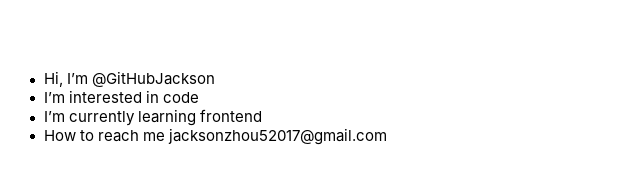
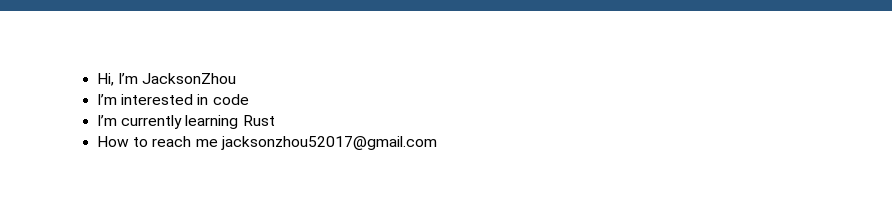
- Hi, I’m @GitHubJackson
+ Hi, I’m JacksonZhou
- I’m currently learning frontend
+ I’m currently learning Rust

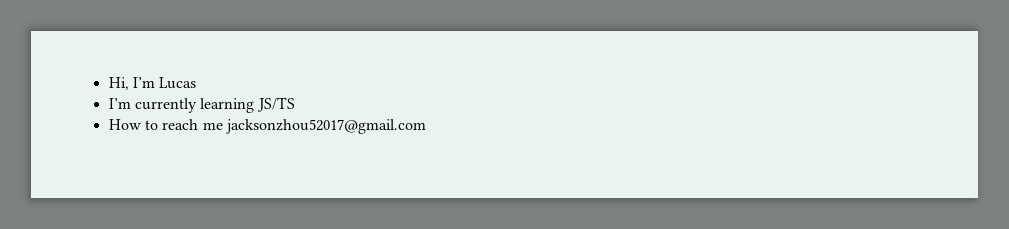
- Hi, I’m JacksonZhou
- I’m interested in code
+ Hi, I’m Lucas
- I’m currently learning Rust
+ I’m currently learning JS/TS

